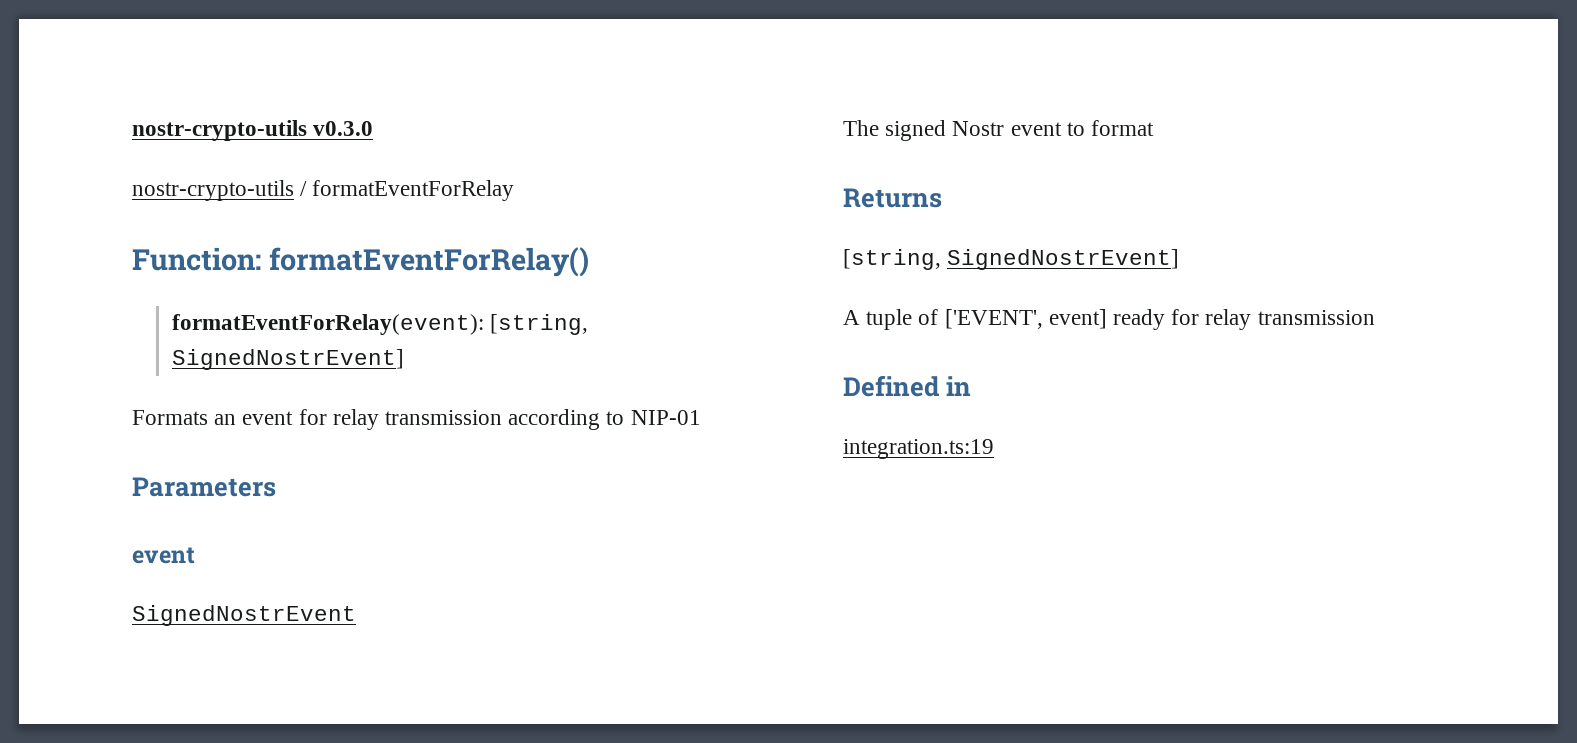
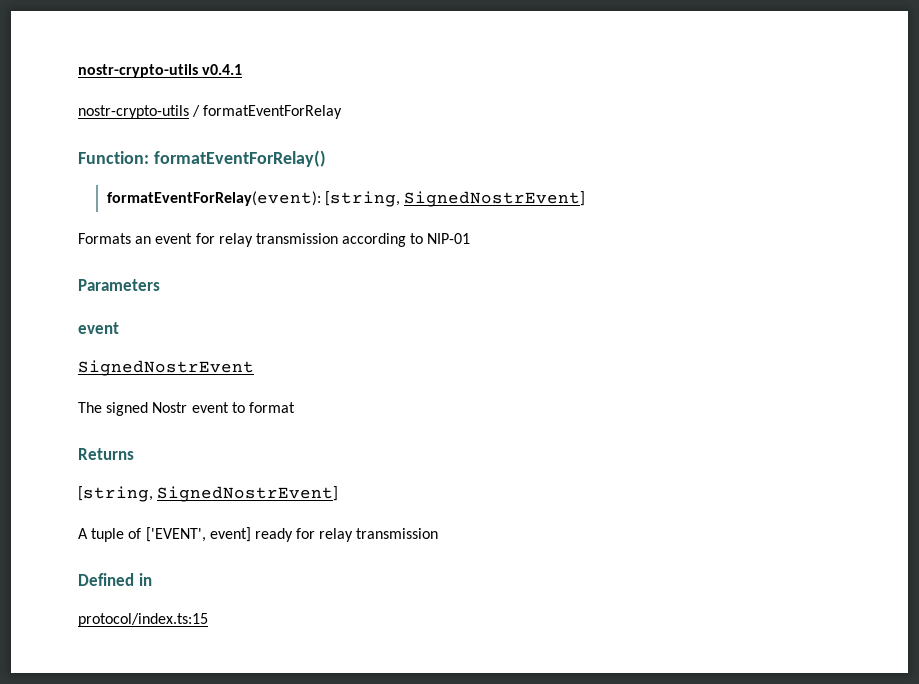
- nostr-crypto-utils v0.3.0
+ nostr-crypto-utils v0.4.1
- integration.ts:19
+ protocol/index.ts:15

